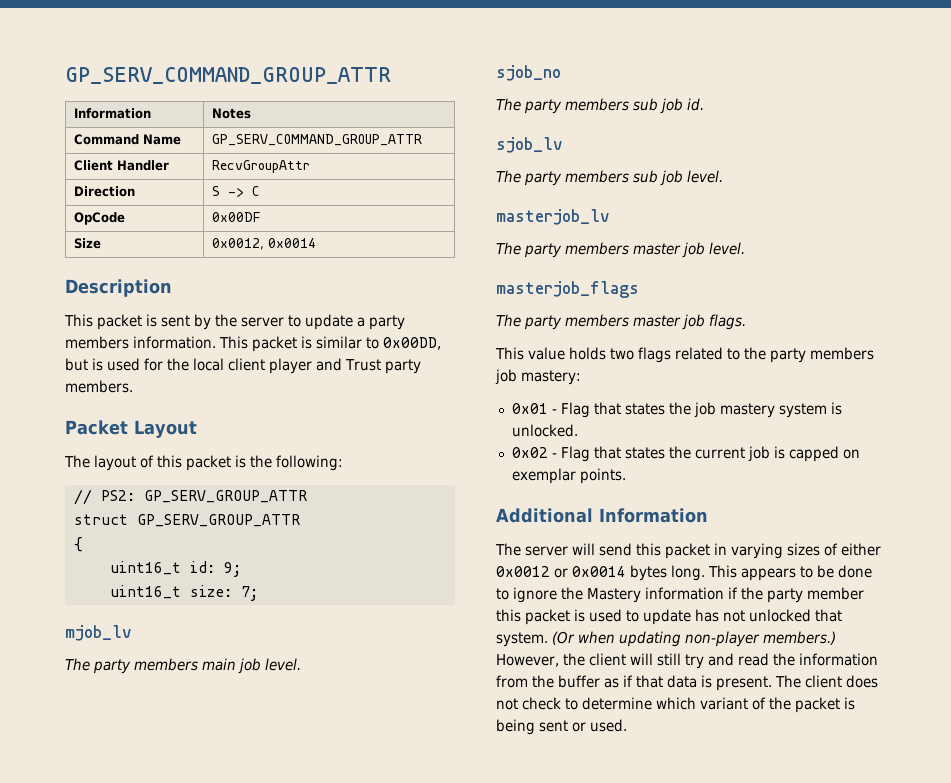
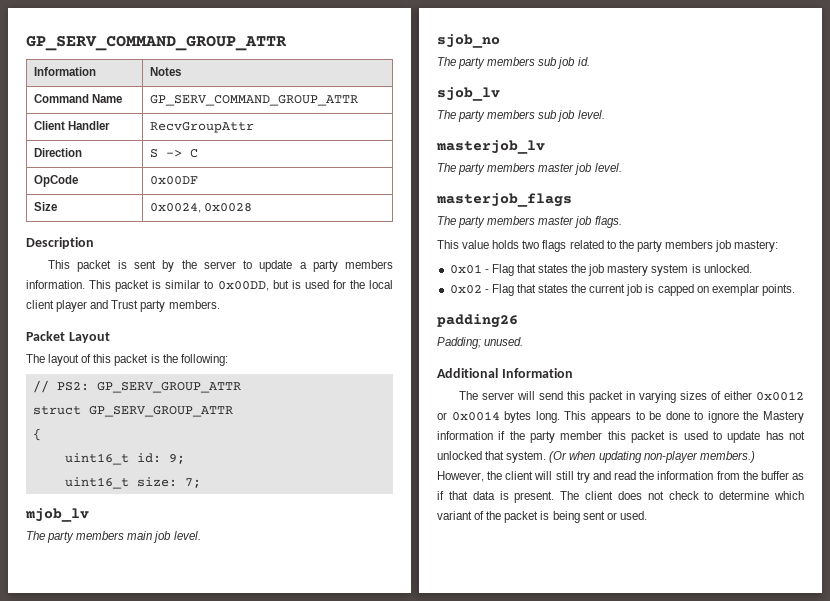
- Size | 0x0012, 0x0014
+ Size | 0x0024, 0x0028
+ padding26
+ Padding; unused.

